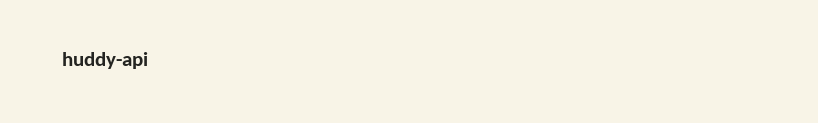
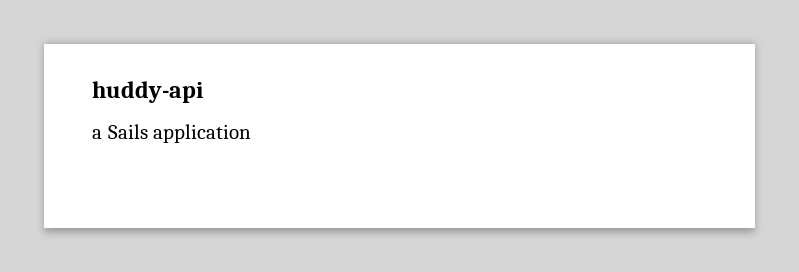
+ a Sails application

